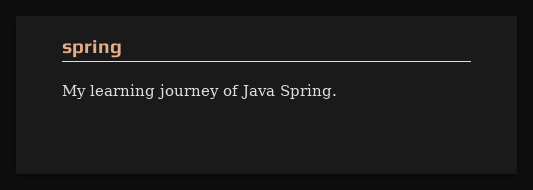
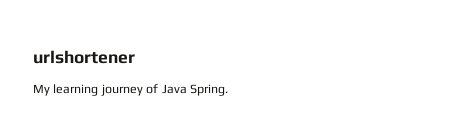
- spring
+ urlshortener

